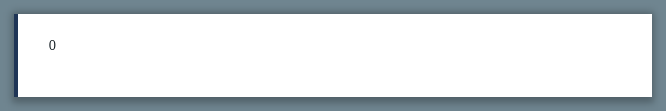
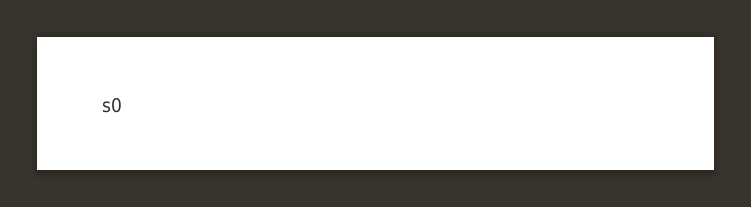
- 0
+ s0

